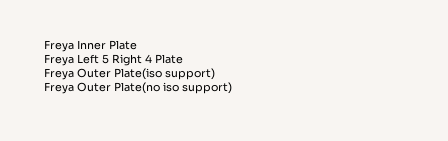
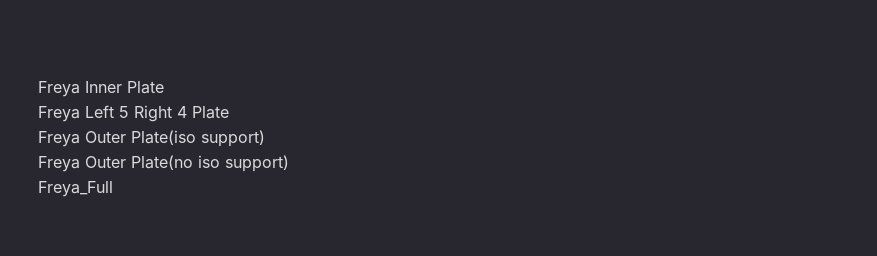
+ Freya_Full

